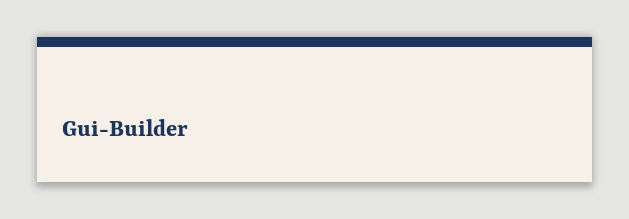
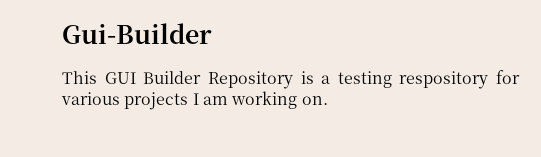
+ This GUI Builder Repository is a testing respository for various projects I am working on.

